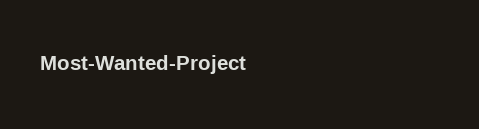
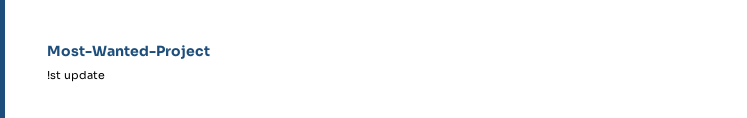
+ !st update

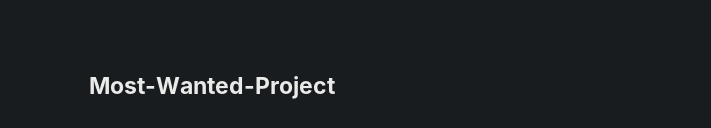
- !st update

